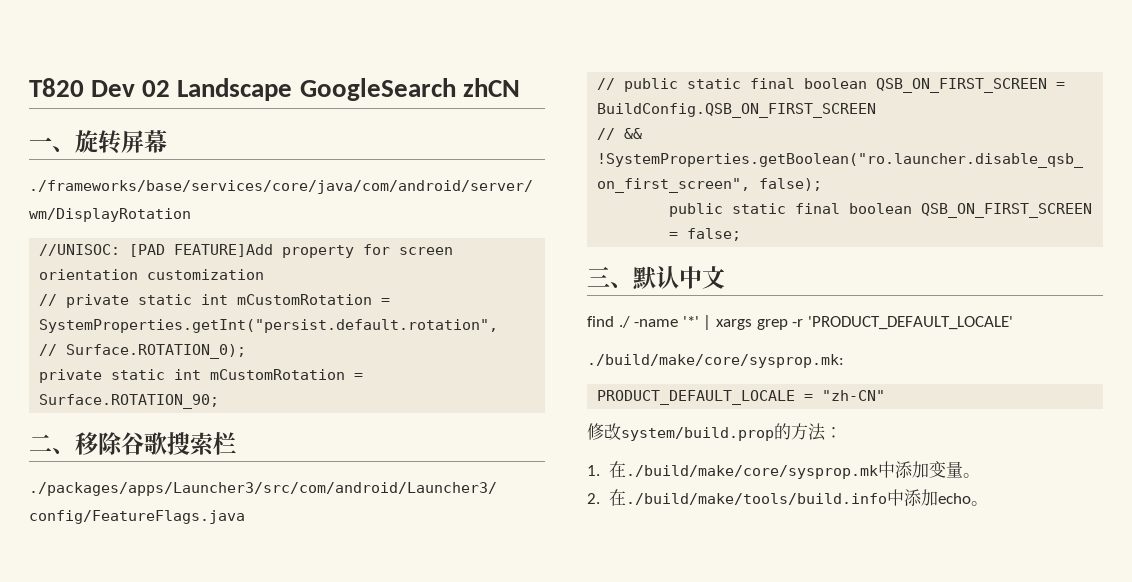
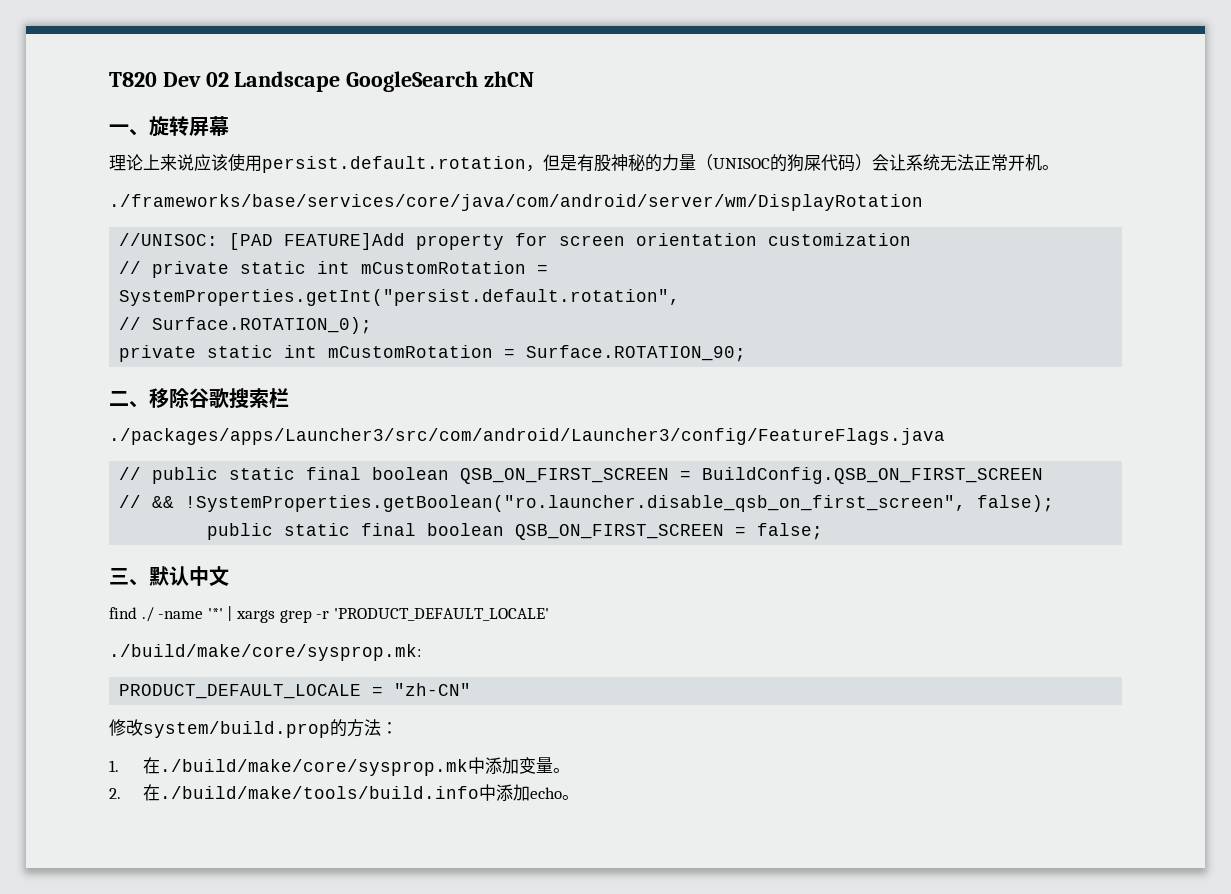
+ 理论上来说应该使用persist.default.rotation，但是有股神秘的力量（UNISOC的狗屎代码）会让系统无法正常开机。

